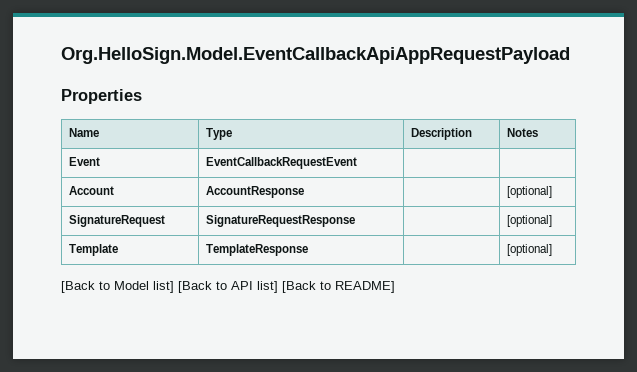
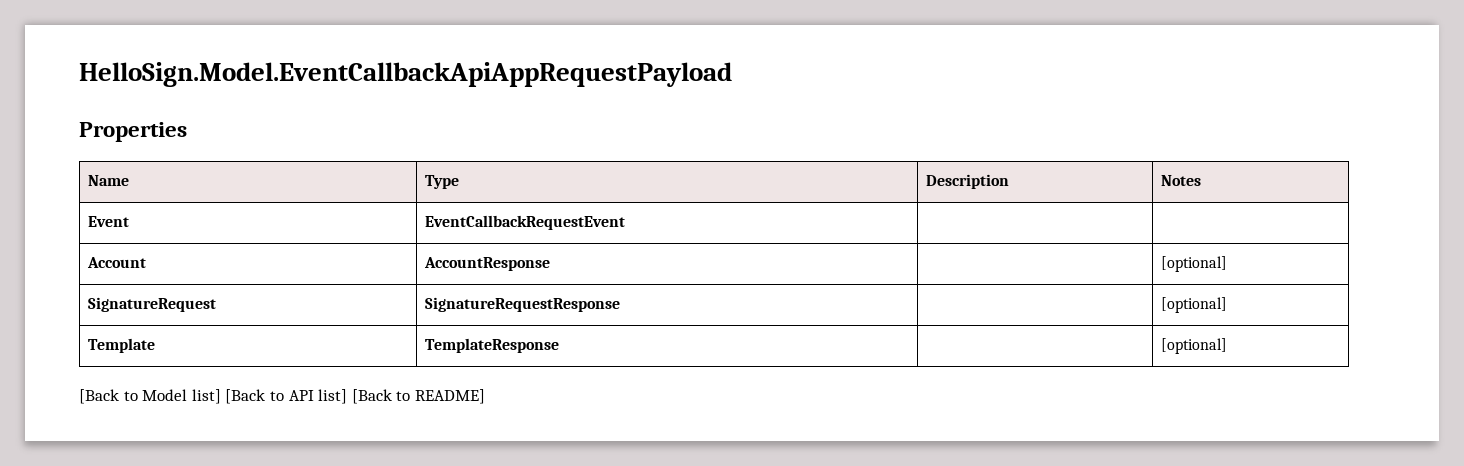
- Org.HelloSign.Model.EventCallbackApiAppRequestPayload
+ HelloSign.Model.EventCallbackApiAppRequestPayload

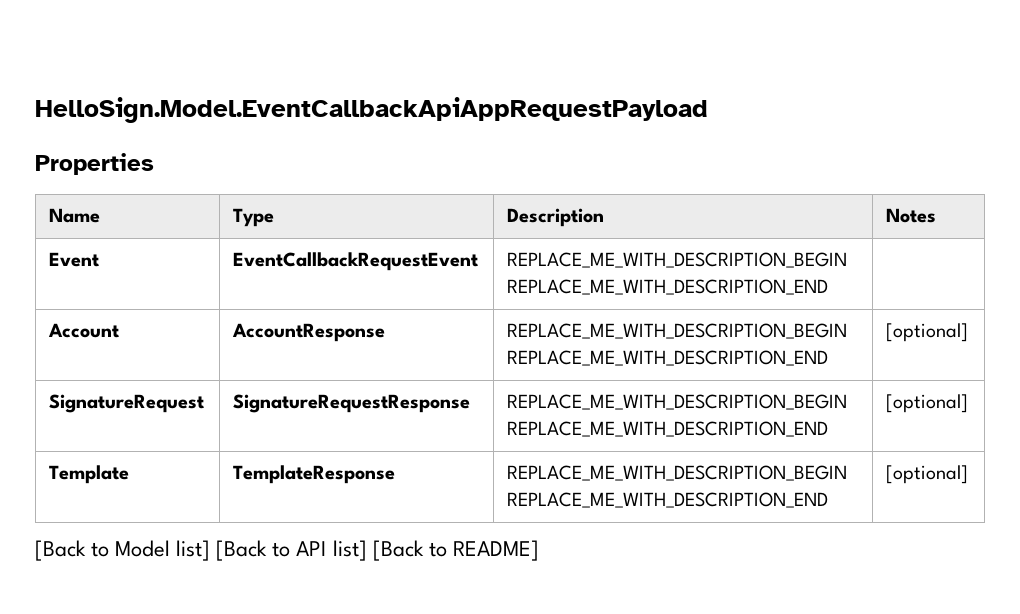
- Event | EventCallbackRequestEvent | |
+ Event | EventCallbackRequestEvent | REPLACE_ME_WITH_DESCRIPTION_BEGIN REPLACE_ME_WITH_DESCRIPTION_END |
- Account | AccountResponse | | [optional]
+ Account | AccountResponse | REPLACE_ME_WITH_DESCRIPTION_BEGIN REPLACE_ME_WITH_DESCRIPTION_END | [optional]
- SignatureRequest | SignatureRequestResponse | | [optional]
+ SignatureRequest | SignatureRequestResponse | REPLACE_ME_WITH_DESCRIPTION_BEGIN REPLACE_ME_WITH_DESCRIPTION_END | [optional]
- Template | TemplateResponse | | [optional]
+ Template | TemplateResponse | REPLACE_ME_WITH_DESCRIPTION_BEGIN REPLACE_ME_WITH_DESCRIPTION_END | [optional]

